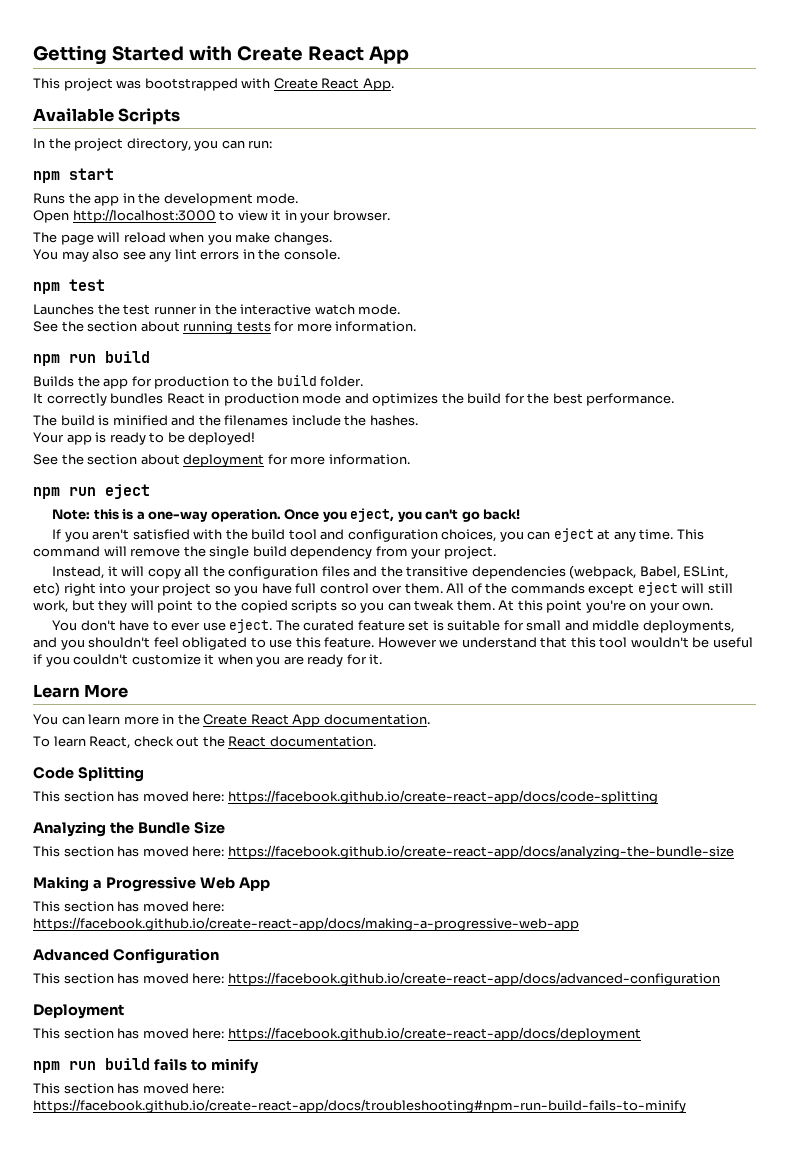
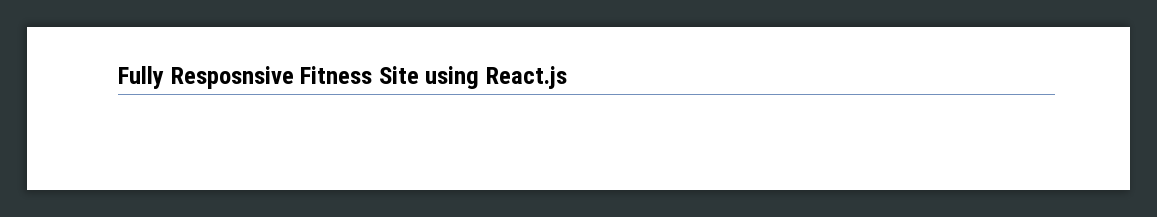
- Getting Started with Create React App
- This project was bootstrapped with Create React App.
- Available Scripts
- In the project directory, you can run:
- npm start
- Runs the app in the development mode.
- Open http://localhost:3000 to view it in your browser.
- The page will reload when you make changes.
- You may also see any lint errors in the console.
- npm test
- Launches the test runner in the interactive watch mode.
- See the section about running tests for more information.
- npm run build
- Builds the app for production to the build folder.
- It correctly bundles React in production mode and optimizes the build for the best performance.
- The build is minified and the filenames include the hashes.
- Your app is ready to be deployed!
- See the section about deployment for more information.
- npm run eject
- Note: this is a one-way operation. Once you eject, you can't go back!
- If you aren't satisfied with the build tool and configuration choices, you can eject at any time. This command will remove the single build dependency from your project.
- Instead, it will copy all the configuration files and the transitive dependencies (webpack, Babel, ESLint, etc) right into your project so you have full control over them. All of the commands except eject will still work, but they will point to the copied scripts so you can tweak them. At this point you're on your own.
- You don't have to ever use eject. The curated feature set is suitable for small and middle deployments, and you shouldn't feel obligated to use this feature. However we understand that this tool wouldn't be useful if you couldn't customize it when you are ready for it.
- Learn More
- You can learn more in the Create React App documentation.
- To learn React, check out the React documentation.
- Code Splitting
- This section has moved here: https://facebook.github.io/create-react-app/docs/code-splitting
- Analyzing the Bundle Size
- This section has moved here: https://facebook.github.io/create-react-app/docs/analyzing-the-bundle-size
- Making a Progressive Web App
- This section has moved here: https://facebook.github.io/create-react-app/docs/making-a-progressive-web-app
- Advanced Configuration
- This section has moved here: https://facebook.github.io/create-react-app/docs/advanced-configuration
- Deployment
- This section has moved here: https://facebook.github.io/create-react-app/docs/deployment
- npm run build fails to minify
- This section has moved here: https://facebook.github.io/create-react-app/docs/troubleshooting#npm-run-build-fails-to-minify
+ Fully Resposnsive Fitness Site using React.js

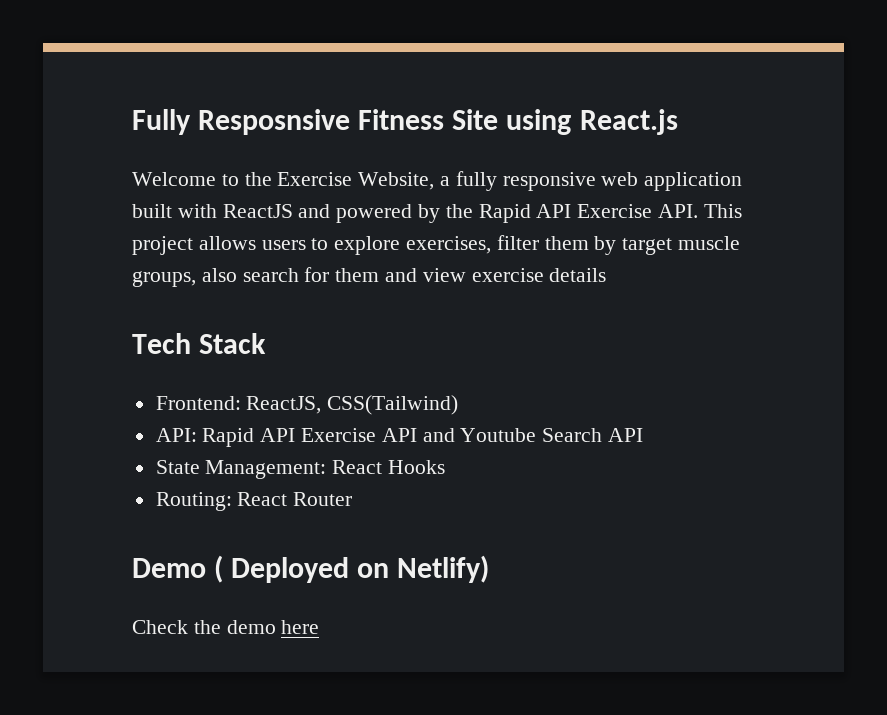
+ Welcome to the Exercise Website, a fully responsive web application built with ReactJS and powered by the Rapid API Exercise API. This project allows users to explore exercises, filter them by target muscle groups, also search for them and view exercise details
+ Tech Stack
+ Frontend: ReactJS, CSS(Tailwind)
+ API: Rapid API Exercise API and Youtube Search API
+ State Management: React Hooks
+ Routing: React Router
+ Demo ( Deployed on Netlify)
+ Check the demo here

